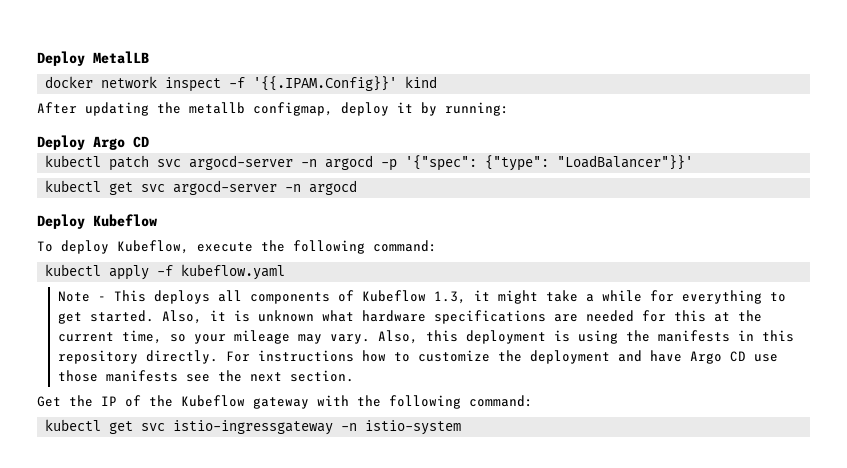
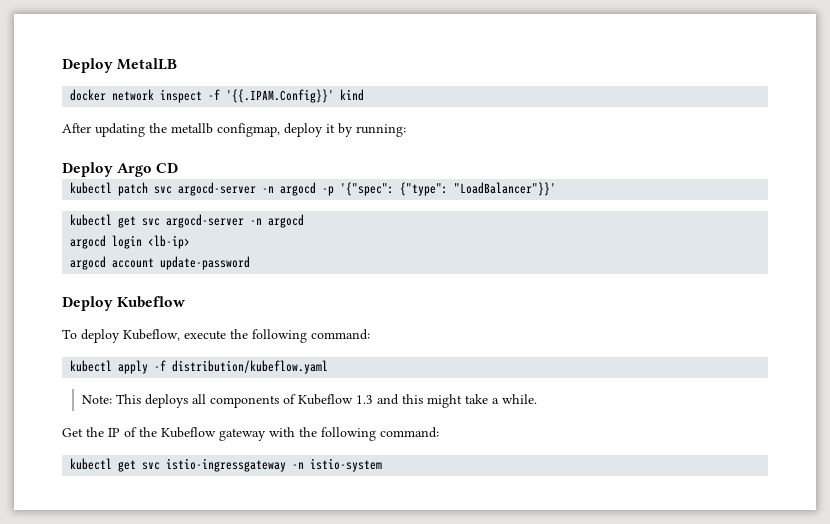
+ argocd login <lb-ip>
+ argocd account update-password
- kubectl apply -f kubeflow.yaml
- Note - This deploys all components of Kubeflow 1.3, it might take a while for everything to get started. Also, it is unknown what hardware specifications are needed for this at the current time, so your mileage may vary. Also, this deployment is using the manifests in this repository directly. For instructions how to customize the deployment and have Argo CD use those manifests see the next section.
+ kubectl apply -f distribution/kubeflow.yaml
+ Note: This deploys all components of Kubeflow 1.3 and this might take a while.

